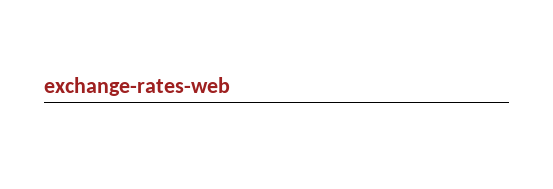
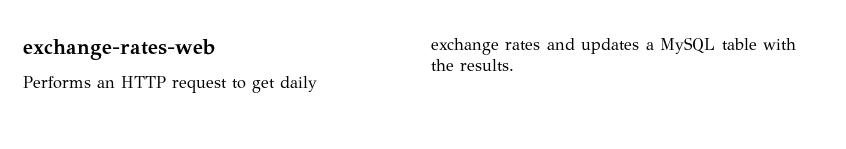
+ Performs an HTTP request to get daily exchange rates and updates a MySQL table with the results.

